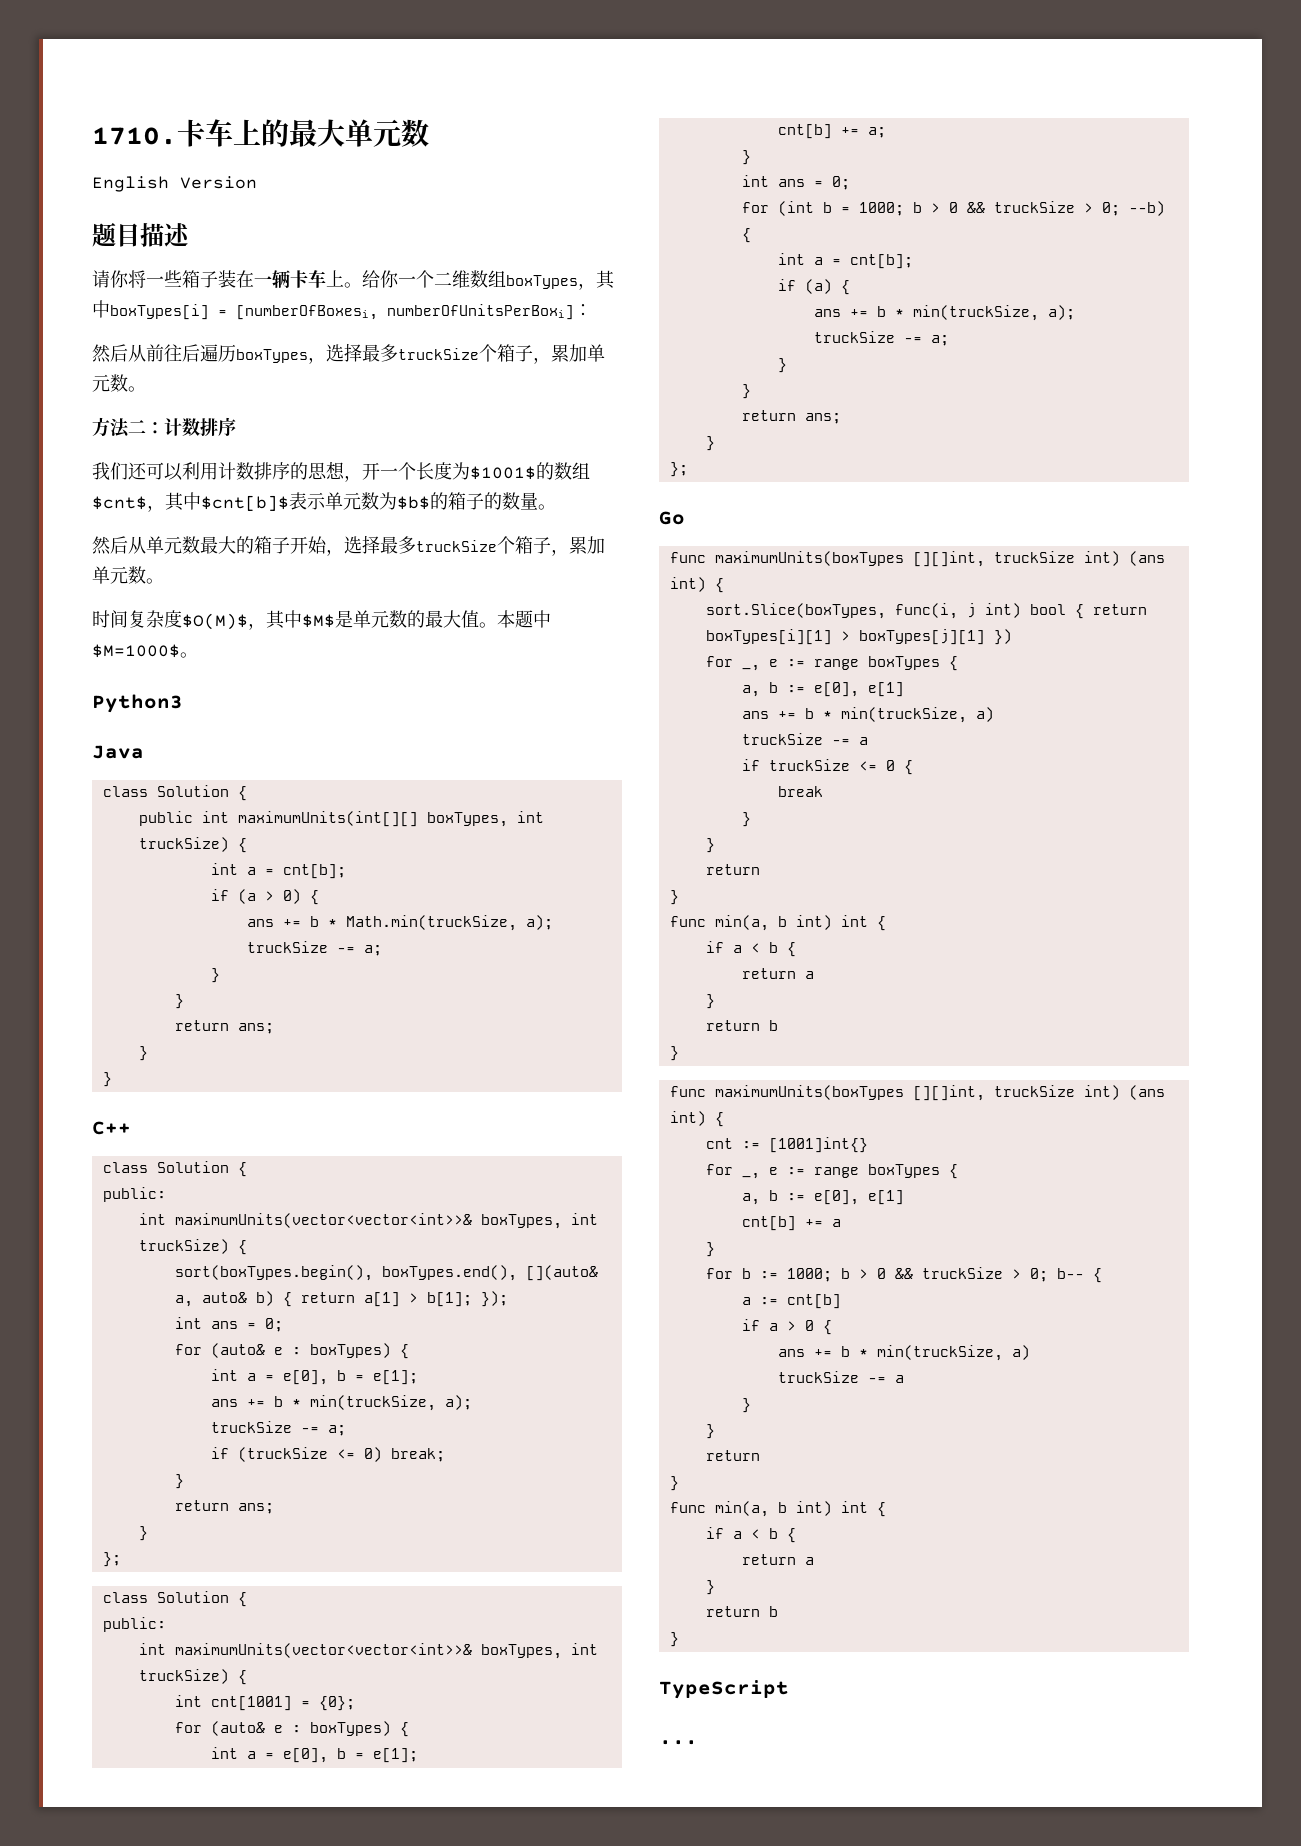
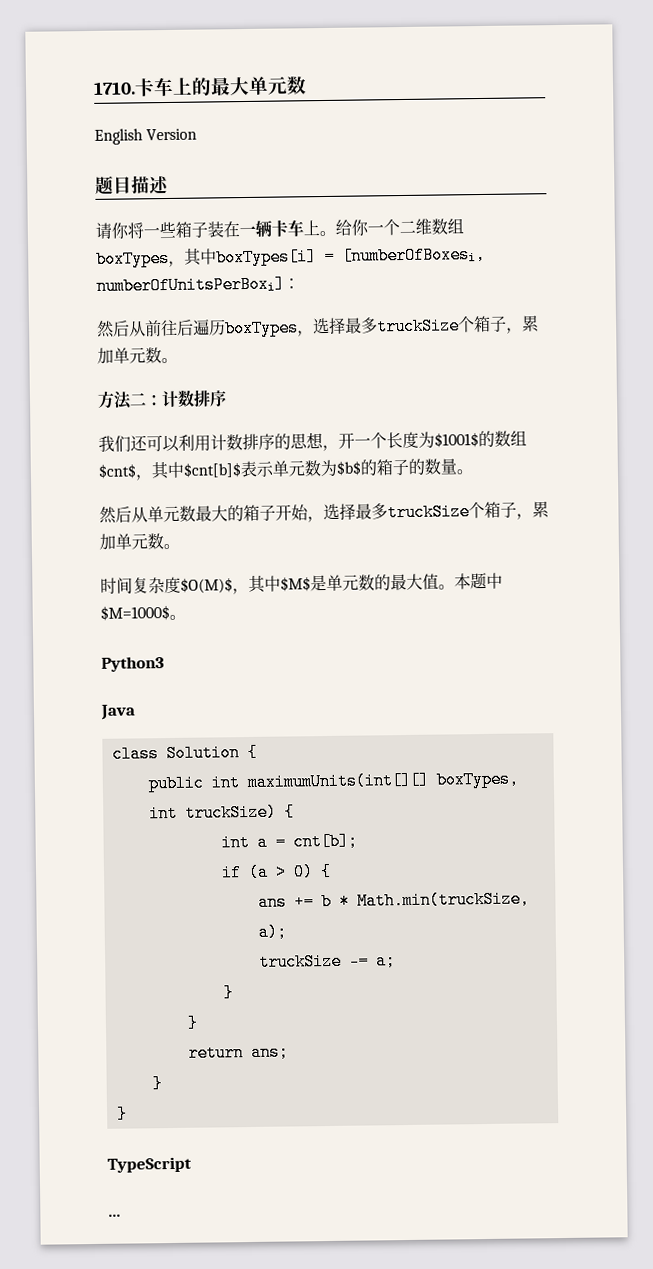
- C++
- class Solution {
- public:
- int maximumUnits(vector<vector<int>>& boxTypes, int truckSize) {
- sort(boxTypes.begin(), boxTypes.end(), [](auto& a, auto& b) { return a[1] > b[1]; });
- int ans = 0;
- for (auto& e : boxTypes) {
- int a = e[0], b = e[1];
- ans += b * min(truckSize, a);
- truckSize -= a;
- if (truckSize <= 0) break;
- }
- return ans;
- }
- };
- class Solution {
- public:
- int maximumUnits(vector<vector<int>>& boxTypes, int truckSize) {
- int cnt[1001] = {0};
- for (auto& e : boxTypes) {
- int a = e[0], b = e[1];
- cnt[b] += a;
- }
- int ans = 0;
- for (int b = 1000; b > 0 && truckSize > 0; --b) {
- int a = cnt[b];
- if (a) {
- ans += b * min(truckSize, a);
- truckSize -= a;
- }
- }
- return ans;
- }
- };
- Go
- func maximumUnits(boxTypes [][]int, truckSize int) (ans int) {
- sort.Slice(boxTypes, func(i, j int) bool { return boxTypes[i][1] > boxTypes[j][1] })
- for _, e := range boxTypes {
- a, b := e[0], e[1]
- ans += b * min(truckSize, a)
- truckSize -= a
- if truckSize <= 0 {
- break
- }
- }
- return
- }
- func min(a, b int) int {
- if a < b {
- return a
- }
- return b
- }
- func maximumUnits(boxTypes [][]int, truckSize int) (ans int) {
- cnt := [1001]int{}
- for _, e := range boxTypes {
- a, b := e[0], e[1]
- cnt[b] += a
- }
- for b := 1000; b > 0 && truckSize > 0; b-- {
- a := cnt[b]
- if a > 0 {
- ans += b * min(truckSize, a)
- truckSize -= a
- }
- }
- return
- }
- func min(a, b int) int {
- if a < b {
- return a
- }
- return b
- }

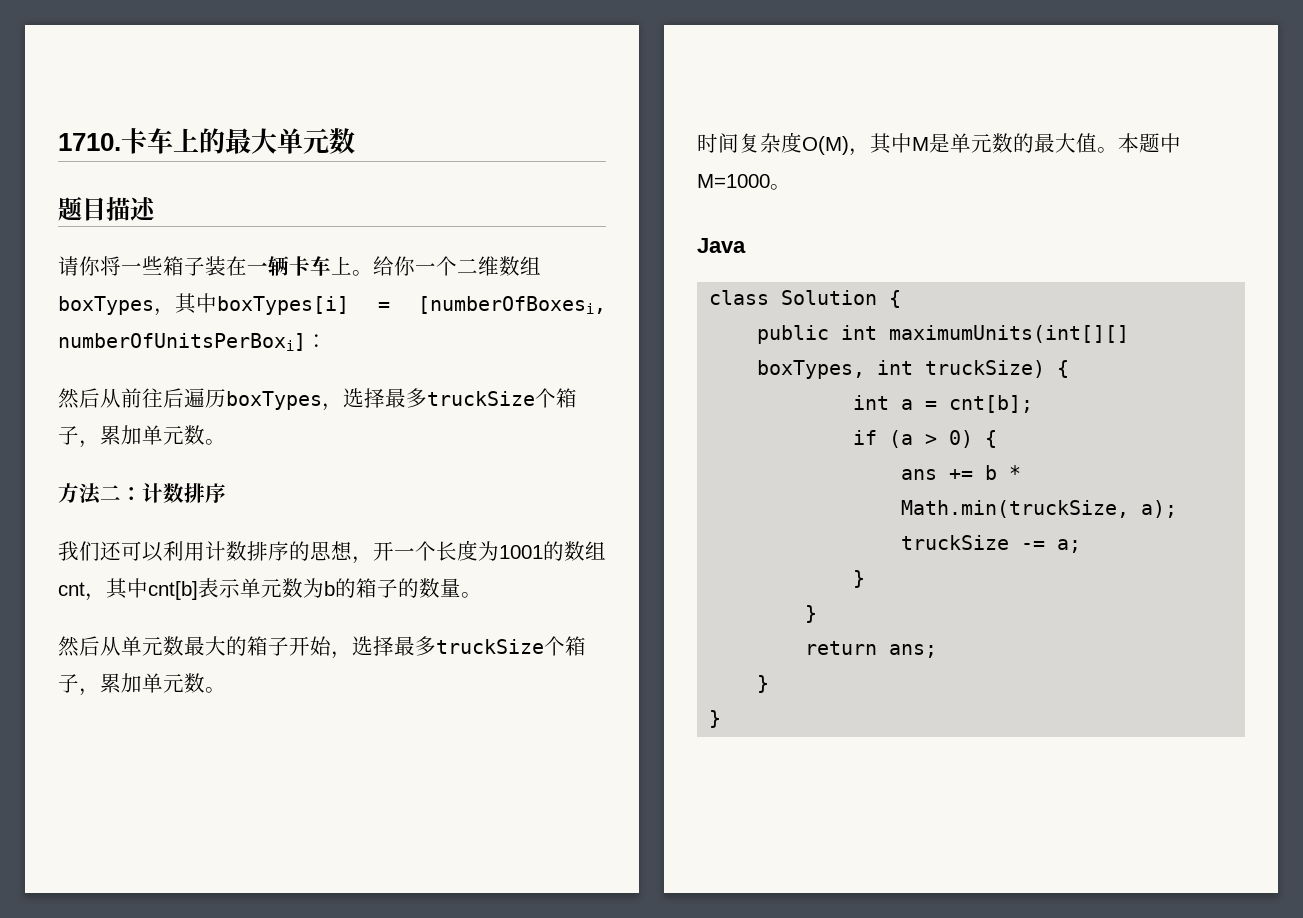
- English Version
- 我们还可以利用计数排序的思想，开一个长度为$1001$的数组$cnt$，其中$cnt[b]$表示单元数为$b$的箱子的数量。
+ 我们还可以利用计数排序的思想，开一个长度为1001的数组cnt，其中cnt[b]表示单元数为b的箱子的数量。
- 时间复杂度$O(M)$，其中$M$是单元数的最大值。
+ 时间复杂度O(M)，其中M是单元数的最大值。
- 本题中$M=1000$。
- Python3
+ 本题中M=1000。
- TypeScript
- ...

